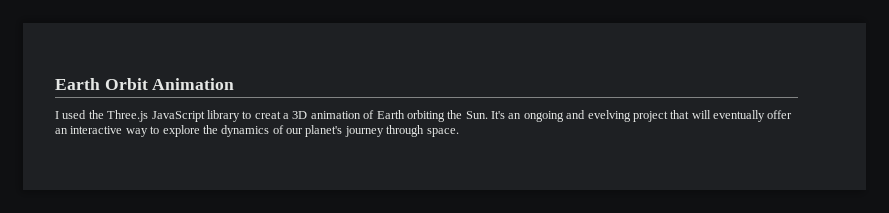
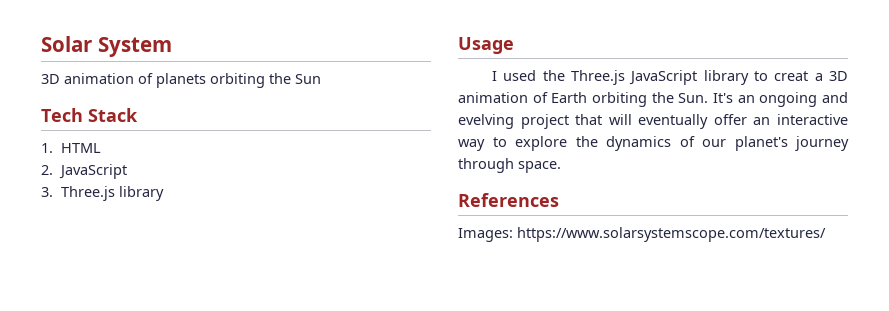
- Earth Orbit Animation
+ Solar System
+ 3D animation of planets orbiting the Sun
+ Tech Stack
+ 1. HTML
+ 2. JavaScript
+ 3. Three.js library
+ Usage
+ References
+ Images: https://www.solarsystemscope.com/textures/

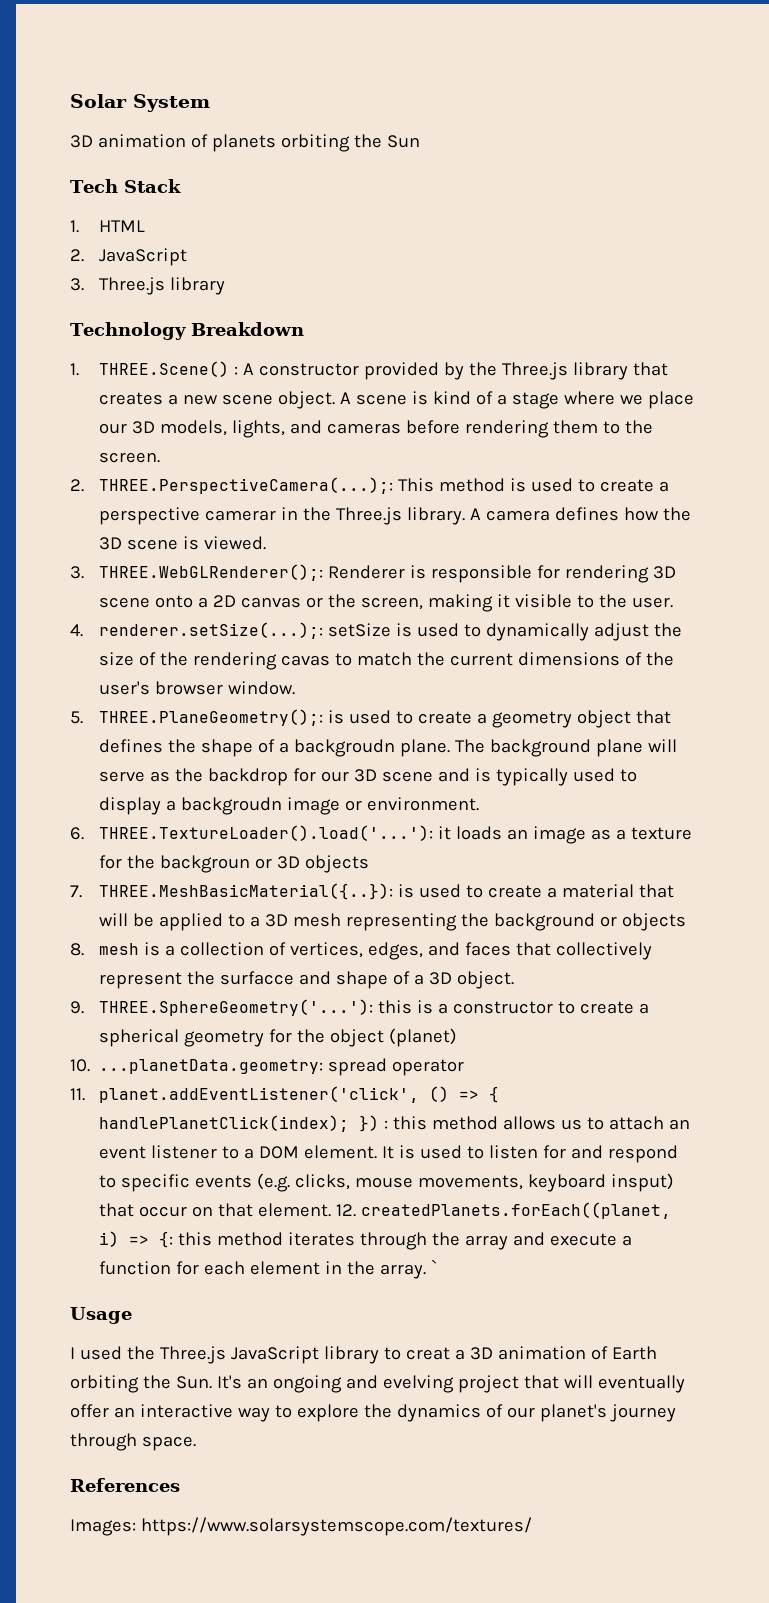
+ Technology Breakdown
+ 1. THREE.Scene() : A constructor provided by the Three.js library that creates a new scene object. A scene is kind of a stage where we place our 3D models, lights, and cameras before rendering them to the screen.
+ 2. THREE.PerspectiveCamera(...);: This method is used to create a perspective camerar in the Three.js library. A camera defines how the 3D scene is viewed.
+ 3. THREE.WebGLRenderer();: Renderer is responsible for rendering 3D scene onto a 2D canvas or the screen, making it visible to the user.
+ 4. renderer.setSize(...);: setSize is used to dynamically adjust the size of the rendering cavas to match the current dimensions of the user's browser window.
+ 5. THREE.PlaneGeometry();: is used to create a geometry object that defines the shape of a backgroudn plane. The background plane will serve as the backdrop for our 3D scene and is typically used to display a backgroudn image or environment.
+ 6. THREE.TextureLoader().load('...'): it loads an image as a texture for the backgroun or 3D objects
+ 7. THREE.MeshBasicMaterial({..}): is used to create a material that will be applied to a 3D mesh representing the background or objects
+ 8. mesh is a collection of vertices, edges, and faces that collectively represent the surfacce and shape of a 3D object.
+ 9. THREE.SphereGeometry('...'): this is a constructor to create a spherical geometry for the object (planet)
+ 10. ...planetData.geometry: spread operator
+ 11. planet.addEventListener('click', () => { handlePlanetClick(index); }) : this method allows us to attach an event listener to a DOM element. It is used to listen for and respond to specific events (e.g. clicks, mouse movements, keyboard insput) that occur on that element. 12. createdPlanets.forEach((planet, i) => {: this method iterates through the array and execute a function for each element in the array. `

